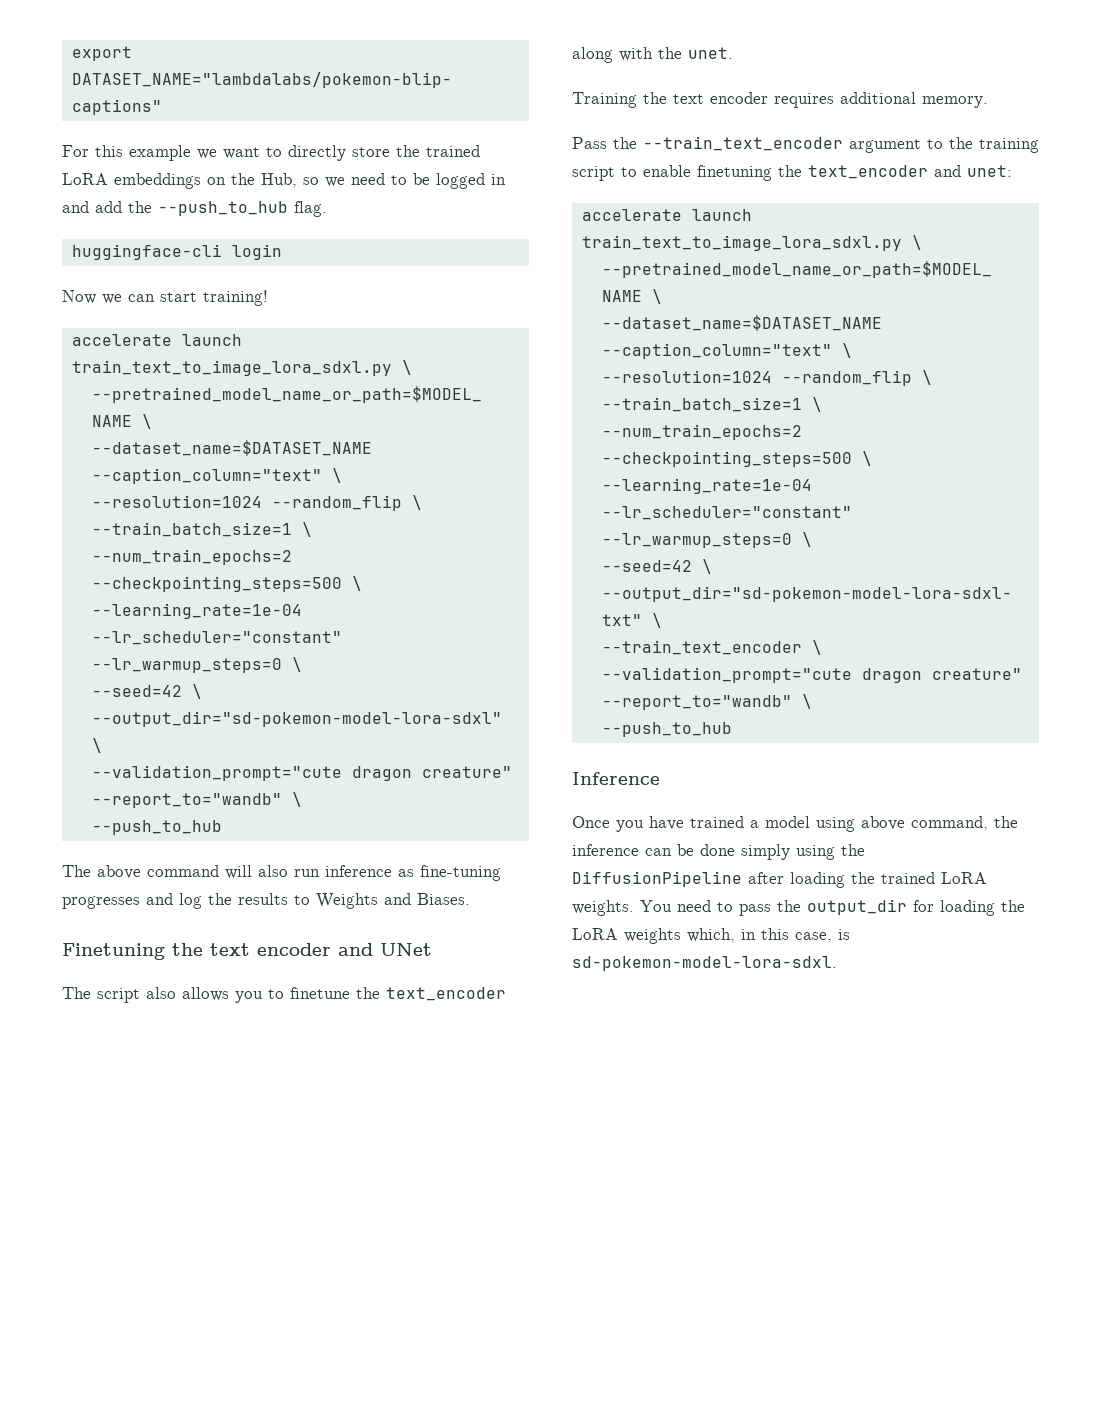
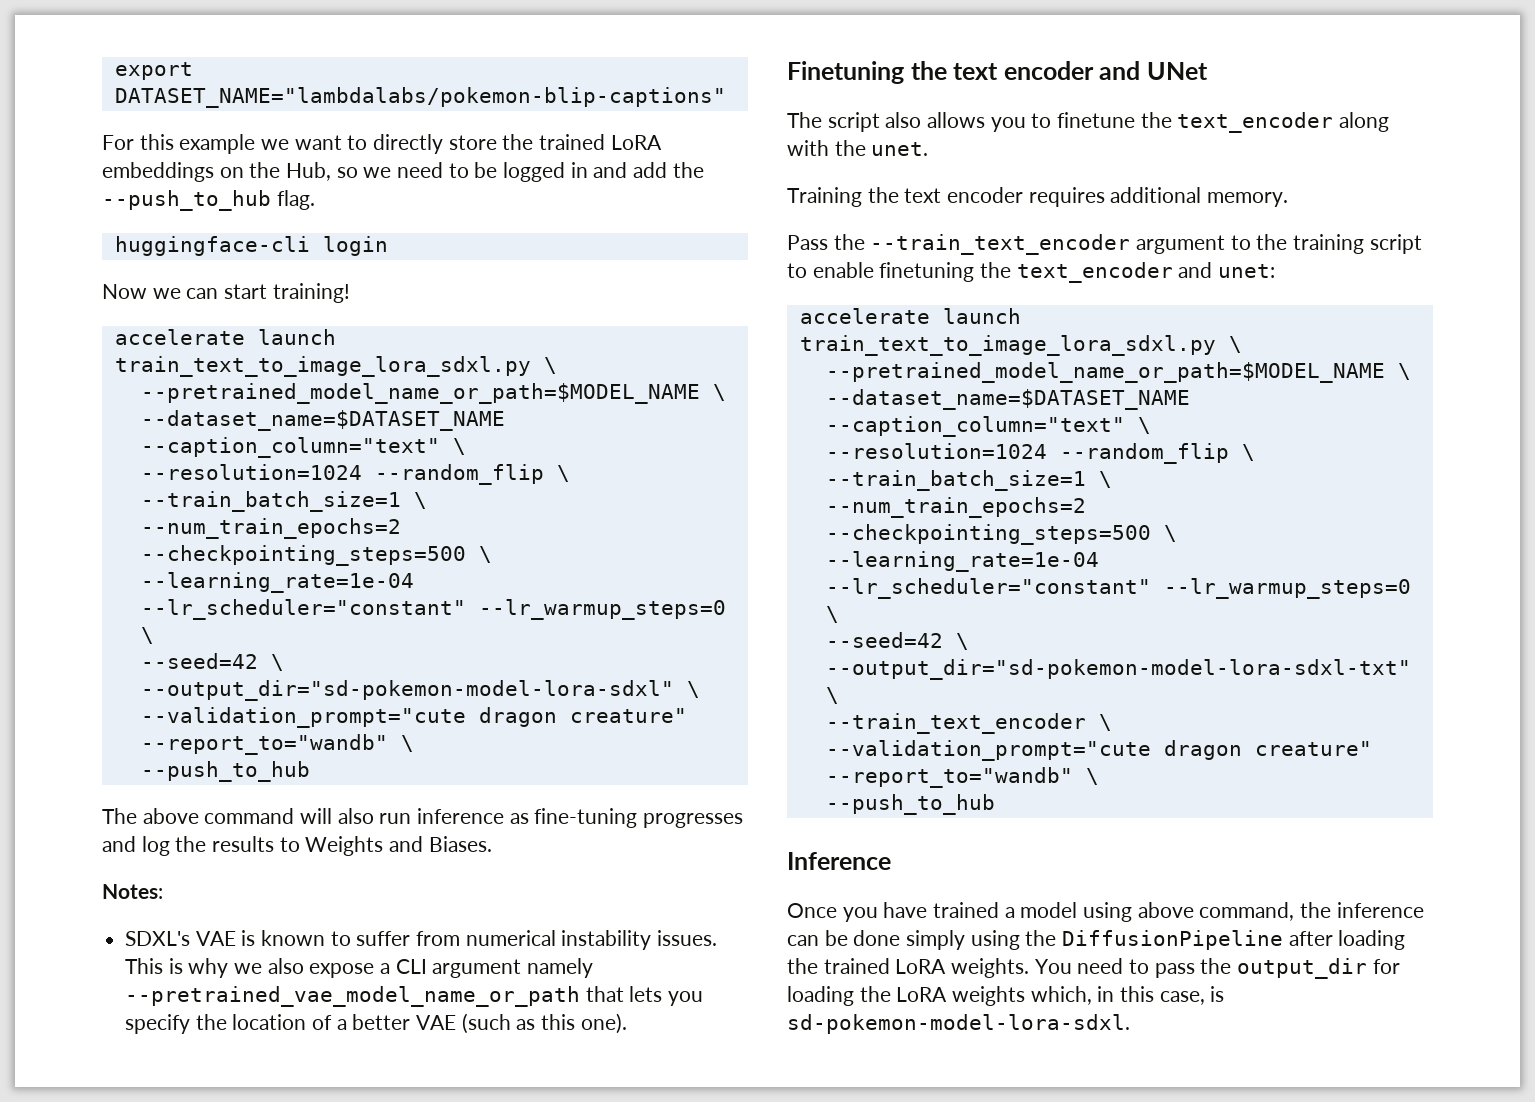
+ Notes:
+ SDXL's VAE is known to suffer from numerical instability issues. This is why we also expose a CLI argument namely --pretrained_vae_model_name_or_path that lets you specify the location of a better VAE (such as this one).

